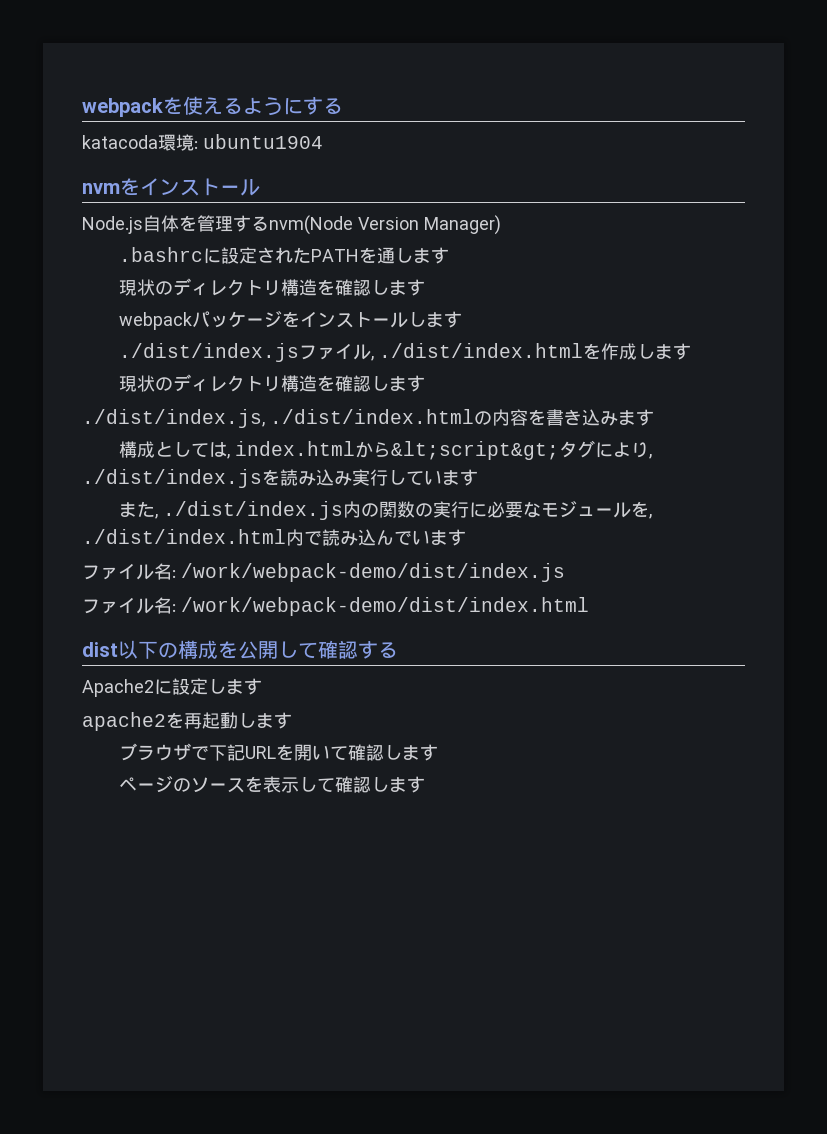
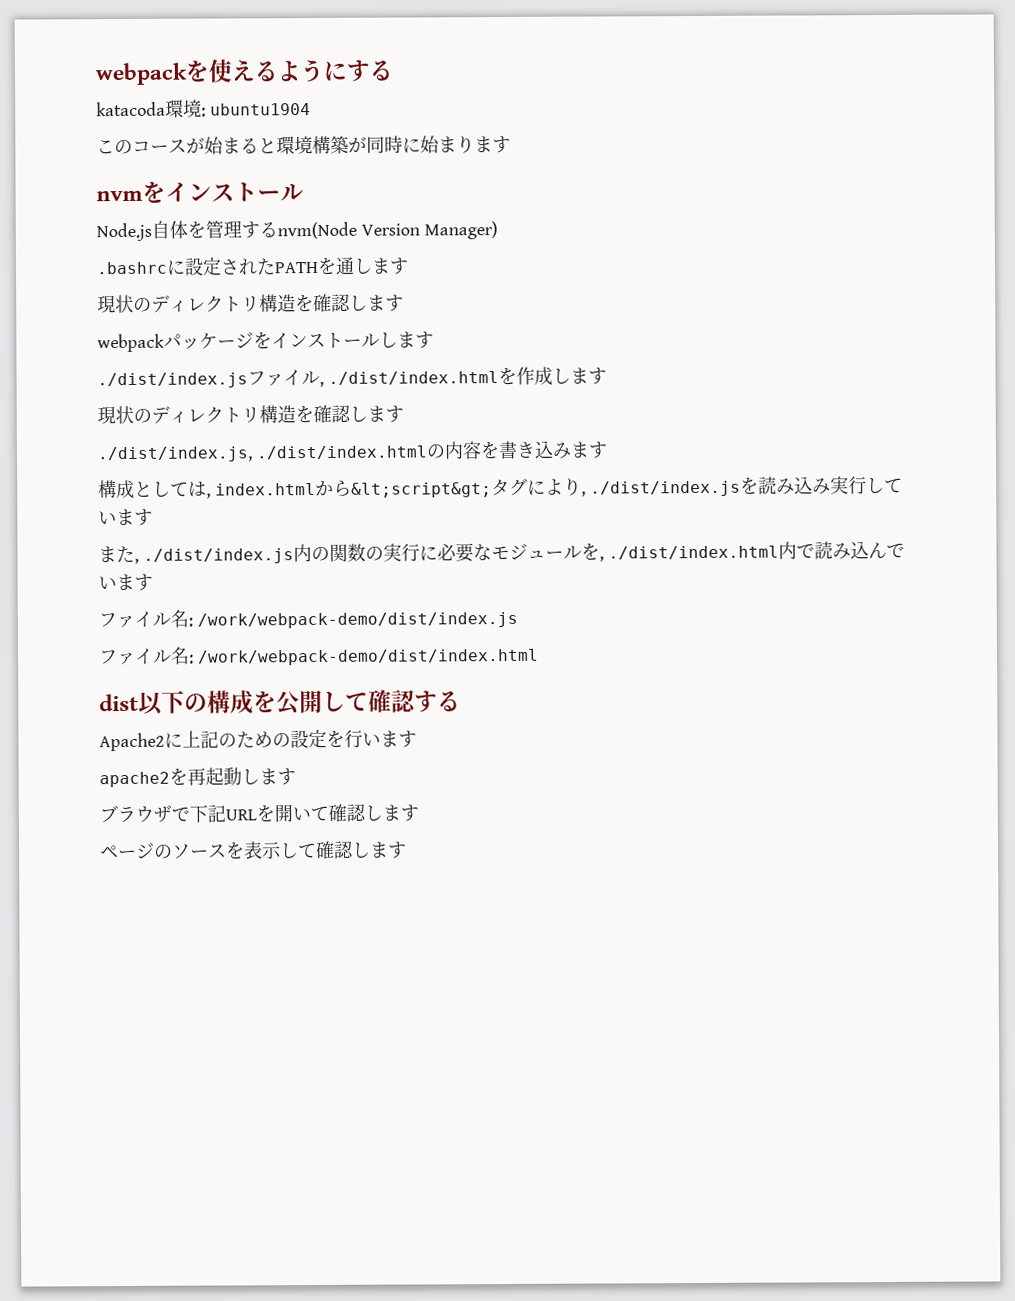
+ このコースが始まると環境構築が同時に始まります
- Apache2に設定します
+ Apache2に上記のための設定を行います

